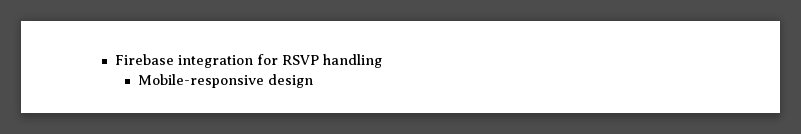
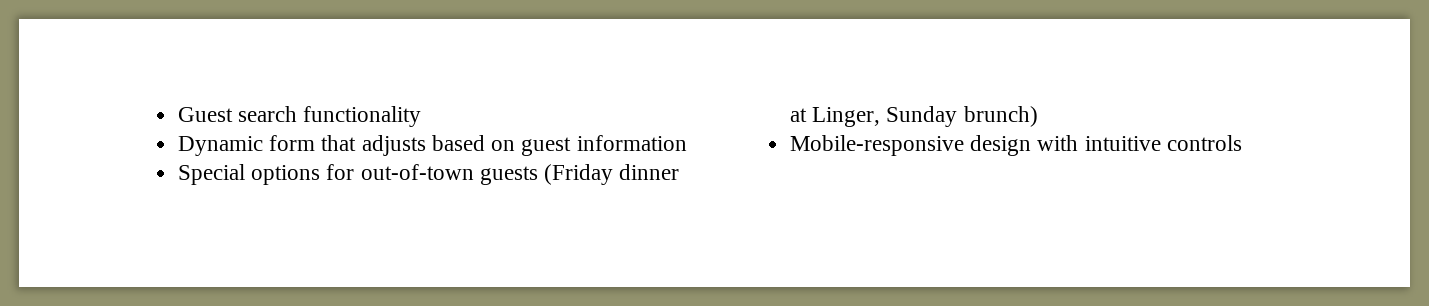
- Firebase integration for RSVP handling
+ Guest search functionality
+ Dynamic form that adjusts based on guest information
+ Special options for out-of-town guests (Friday dinner at Linger, Sunday brunch)
- Mobile-responsive design
+ Mobile-responsive design with intuitive controls

